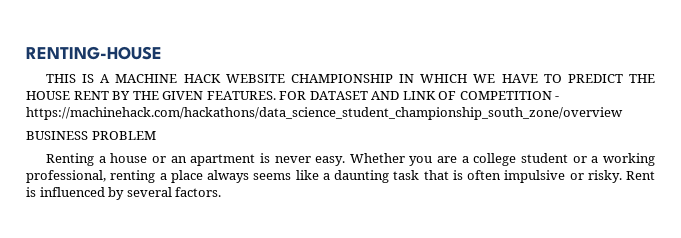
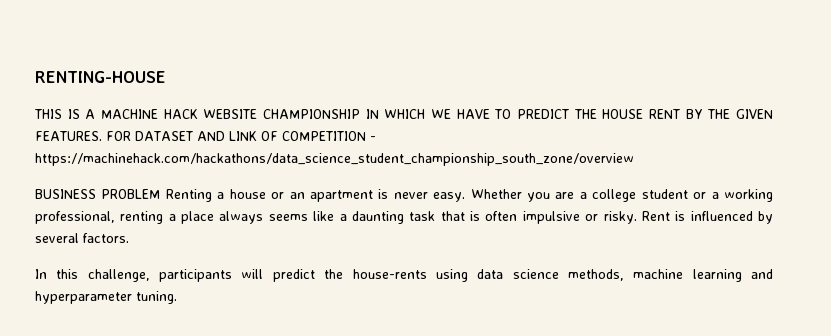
- BUSINESS PROBLEM
- Renting a house or an apartment is never easy.
+ BUSINESS PROBLEM Renting a house or an apartment is never easy.
+ In this challenge, participants will predict the house-rents using data science methods, machine learning and hyperparameter tuning.

